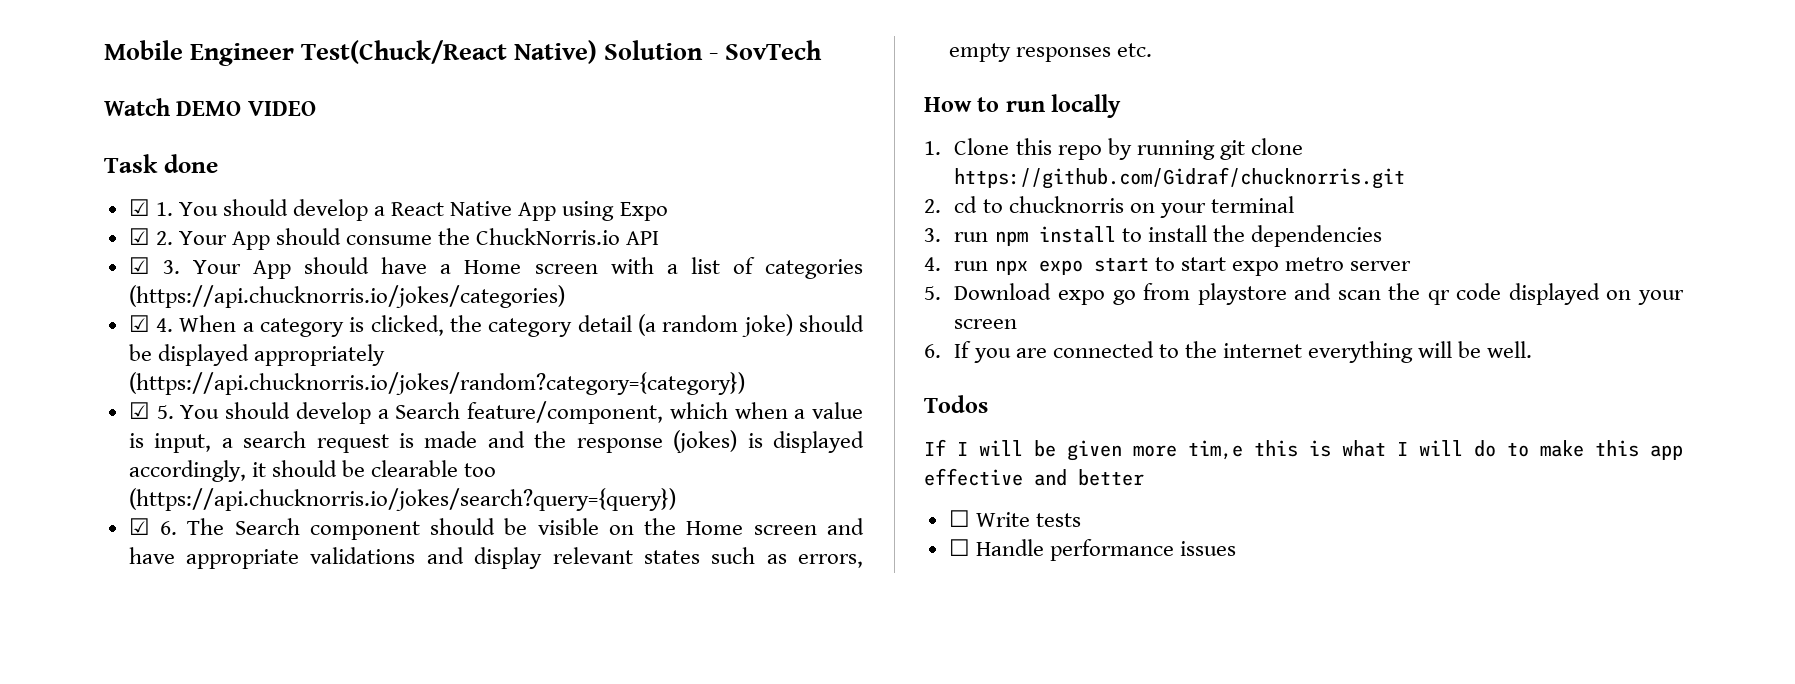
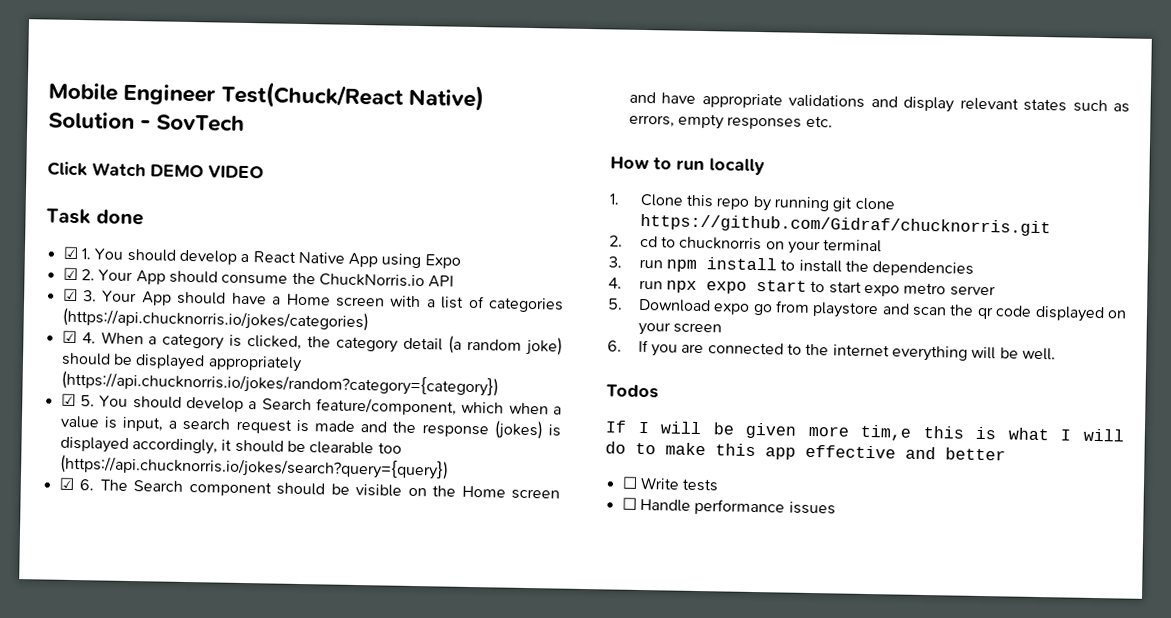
- Watch DEMO VIDEO
+ Click Watch DEMO VIDEO

